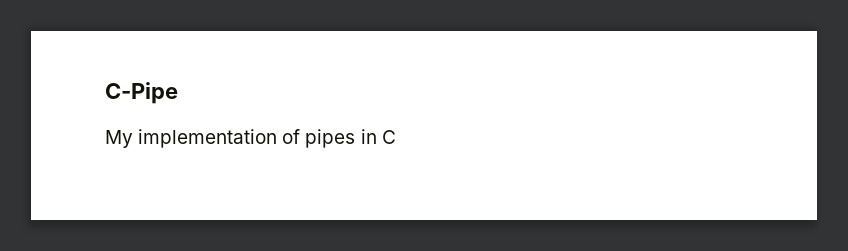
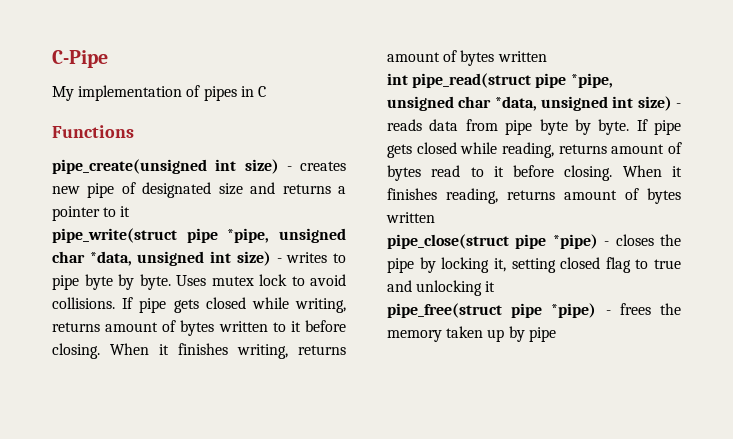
+ Functions
+ pipe_create(unsigned int size) - creates new pipe of designated size and returns a pointer to it
+ pipe_write(struct pipe *pipe, unsigned char *data, unsigned int size) - writes to pipe byte by byte. Uses mutex lock to avoid collisions. If pipe gets closed while writing, returns amount of bytes written to it before closing. When it finishes writing, returns amount of bytes written
+ int pipe_read(struct pipe *pipe, unsigned char *data, unsigned int size) - reads data from pipe byte by byte. If pipe gets closed while reading, returns amount of bytes read to it before closing. When it finishes reading, returns amount of bytes written
+ pipe_close(struct pipe *pipe) - closes the pipe by locking it, setting closed flag to true and unlocking it
+ pipe_free(struct pipe *pipe) - frees the memory taken up by pipe

